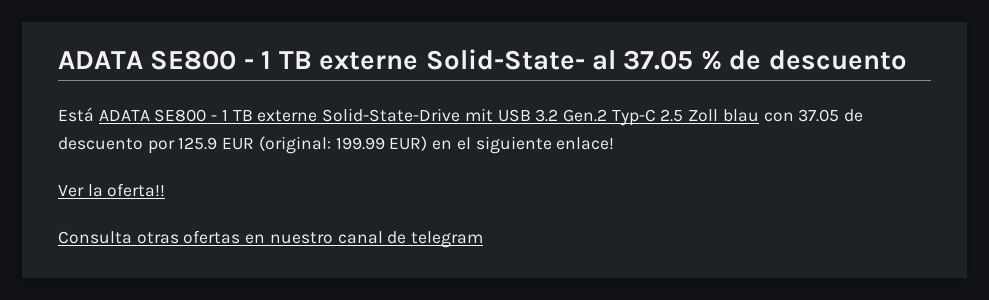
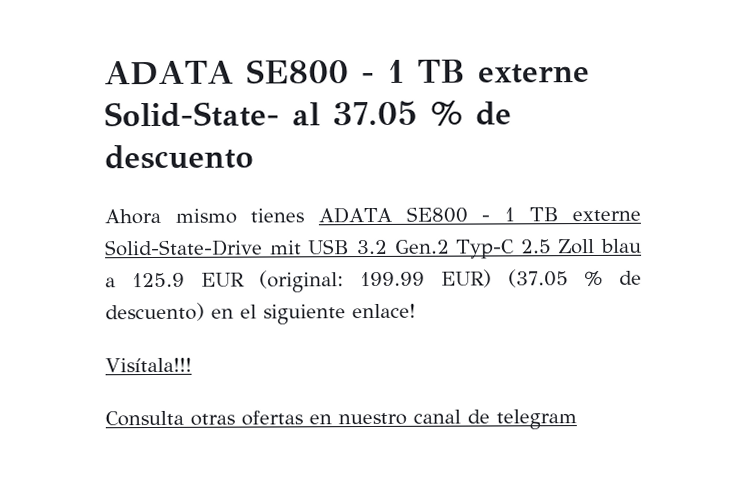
- Está ADATA SE800 - 1 TB externe Solid-State-Drive mit USB 3.2 Gen.2 Typ-C 2.5 Zoll blau con 37.05 de descuento por 125.9 EUR (original: 199.99 EUR) en el siguiente enlace!
+ Ahora mismo tienes ADATA SE800 - 1 TB externe Solid-State-Drive mit USB 3.2 Gen.2 Typ-C 2.5 Zoll blau a 125.9 EUR (original: 199.99 EUR) (37.05 % de descuento) en el siguiente enlace!
- Ver la oferta!!
+ Visítala!!!

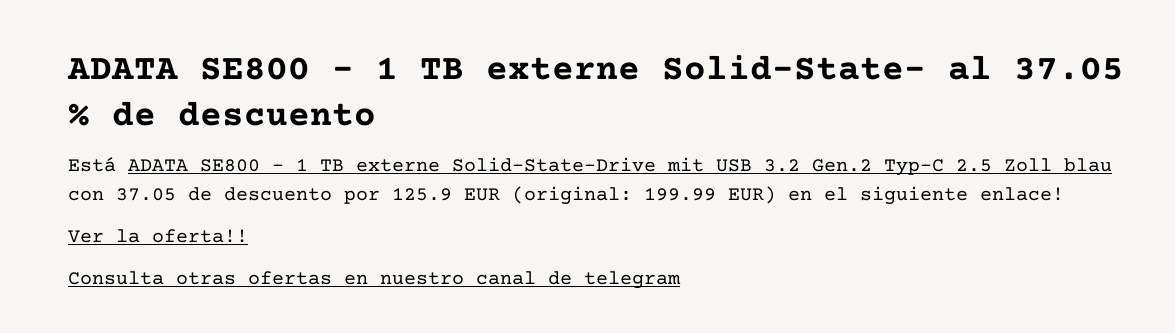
- Ahora mismo tienes ADATA SE800 - 1 TB externe Solid-State-Drive mit USB 3.2 Gen.2 Typ-C 2.5 Zoll blau a 125.9 EUR (original: 199.99 EUR) (37.05 % de descuento) en el siguiente enlace!
+ Está ADATA SE800 - 1 TB externe Solid-State-Drive mit USB 3.2 Gen.2 Typ-C 2.5 Zoll blau con 37.05 de descuento por 125.9 EUR (original: 199.99 EUR) en el siguiente enlace!
- Visítala!!!
+ Ver la oferta!!

